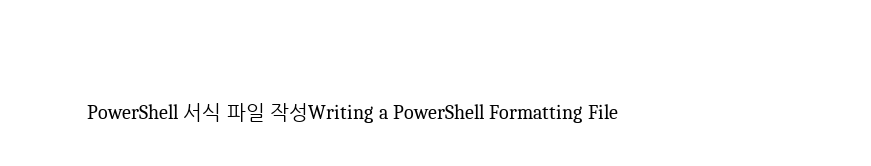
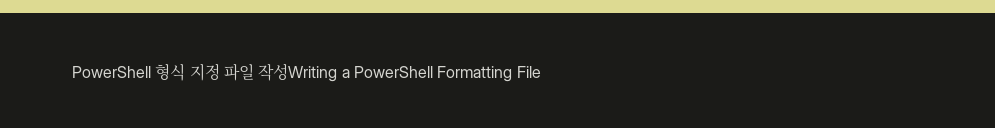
- PowerShell 서식 파일 작성Writing a PowerShell Formatting File
+ PowerShell 형식 지정 파일 작성Writing a PowerShell Formatting File

